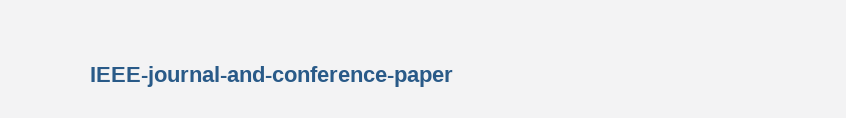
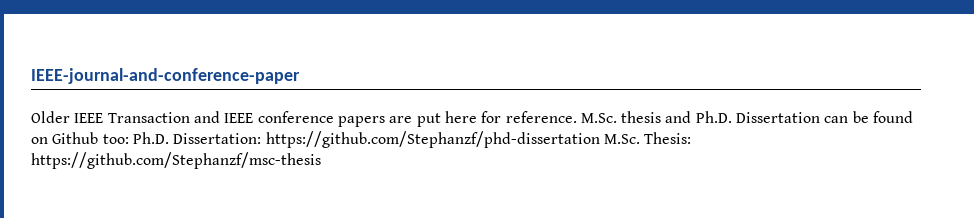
+ Older IEEE Transaction and IEEE conference papers are put here for reference. M.Sc. thesis and Ph.D. Dissertation can be found on Github too: Ph.D. Dissertation: https://github.com/Stephanzf/phd-dissertation M.Sc. Thesis: https://github.com/Stephanzf/msc-thesis

